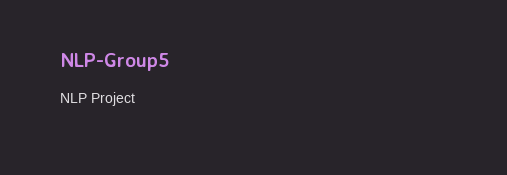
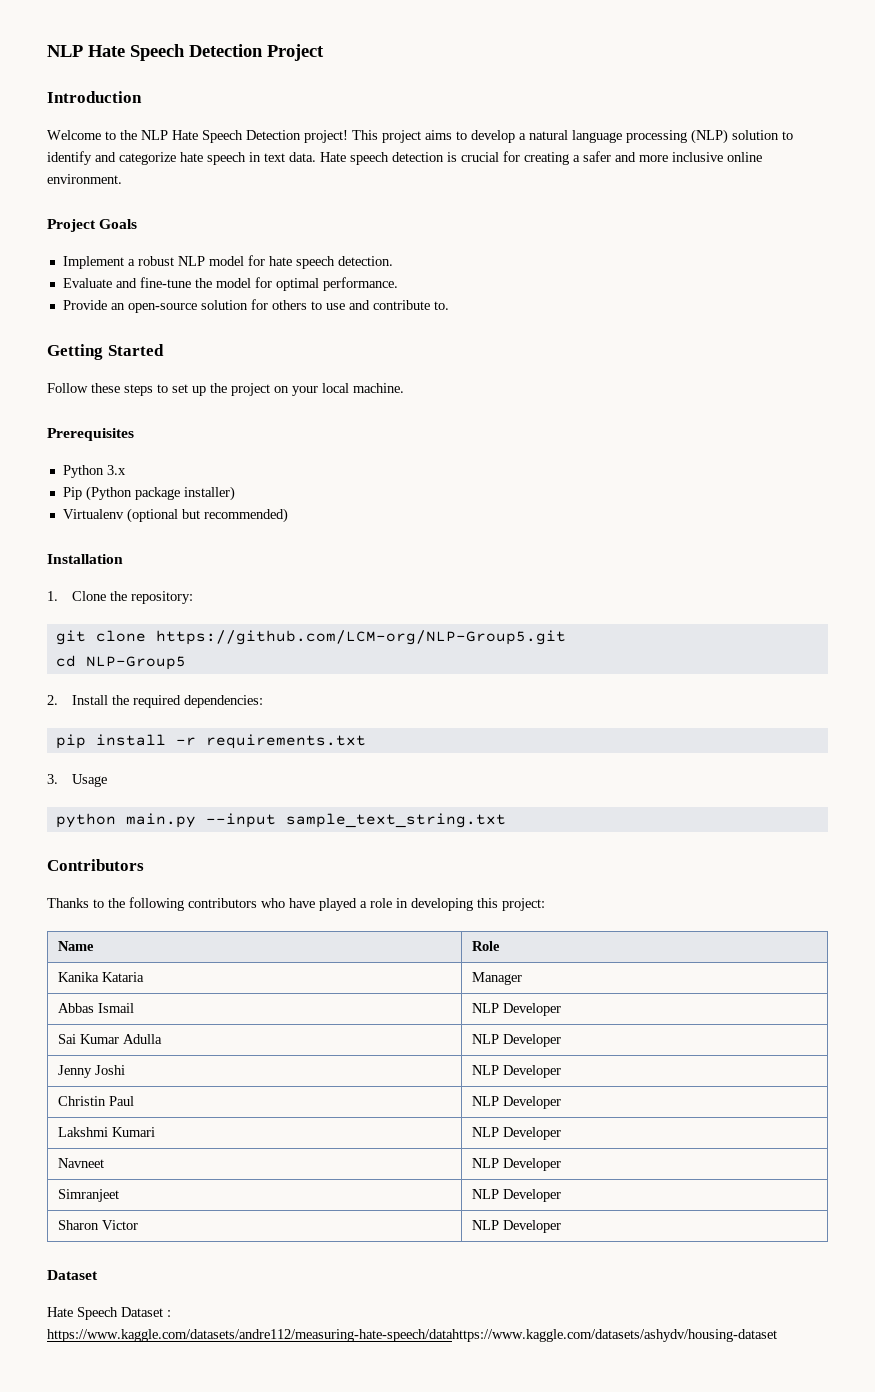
- NLP-Group5
- NLP Project
+ NLP Hate Speech Detection Project
+ Introduction
+ Welcome to the NLP Hate Speech Detection project! This project aims to develop a natural language processing (NLP) solution to identify and categorize hate speech in text data. Hate speech detection is crucial for creating a safer and more inclusive online environment.
+ Project Goals
+ Implement a robust NLP model for hate speech detection.
+ Evaluate and fine-tune the model for optimal performance.
+ Provide an open-source solution for others to use and contribute to.
+ Getting Started
+ Follow these steps to set up the project on your local machine.
+ Prerequisites
+ Python 3.x
+ Pip (Python package installer)
+ Virtualenv (optional but recommended)
+ Installation
+ 1. Clone the repository:
+ git clone https://github.com/LCM-org/NLP-Group5.git
+ cd NLP-Group5
+ 2. Install the required dependencies:
+ pip install -r requirements.txt
+ 3. Usage
+ python main.py --input sample_text_string.txt
+ Contributors
+ Thanks to the following contributors who have played a role in developing this project:
+ Name | Role
+ Kanika Kataria | Manager
+ Abbas Ismail | NLP Developer
+ Sai Kumar Adulla | NLP Developer
+ Jenny Joshi | NLP Developer
+ Christin Paul | NLP Developer
+ Lakshmi Kumari | NLP Developer
+ Navneet | NLP Developer
+ Simranjeet | NLP Developer
+ Sharon Victor | NLP Developer
+ Dataset
+ Hate Speech Dataset : https://www.kaggle.com/datasets/andre112/measuring-hate-speech/datahttps://www.kaggle.com/datasets/ashydv/housing-dataset

